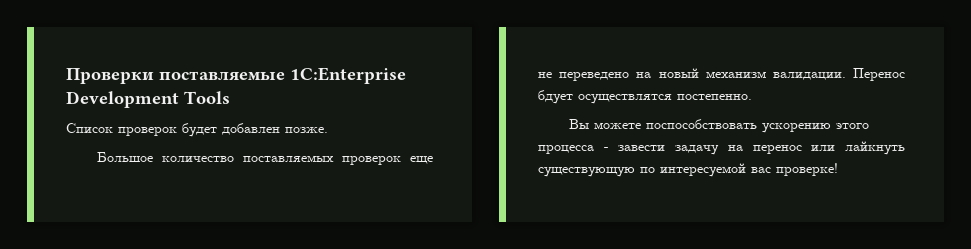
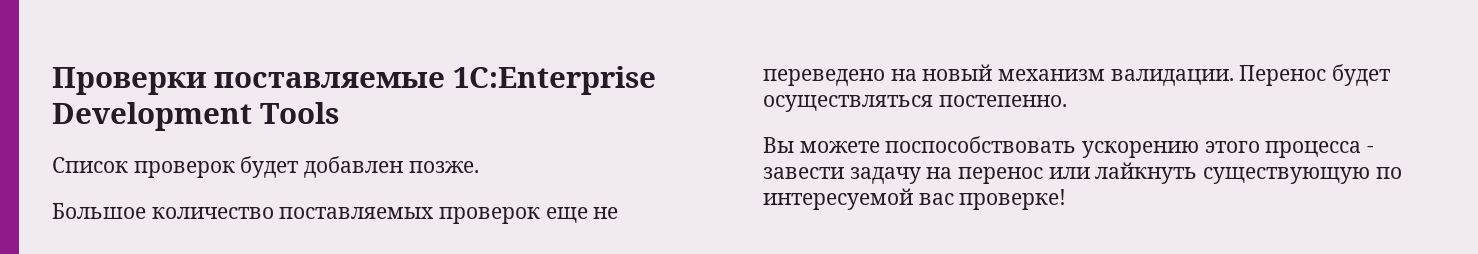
- Перенос бдует осуществлятся постепенно.
+ Перенос будет осуществляться постепенно.

